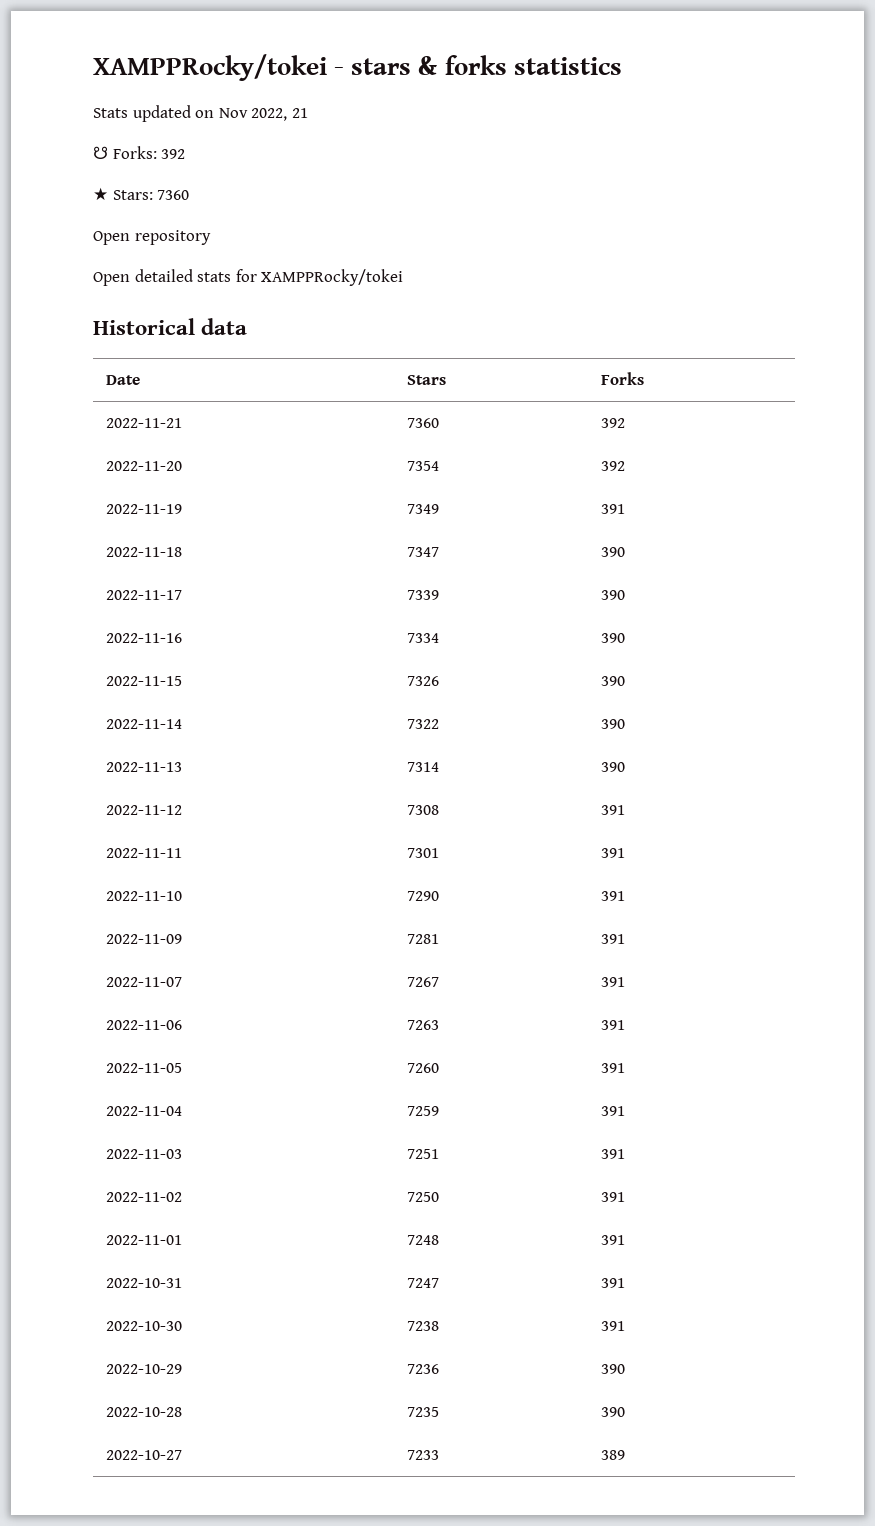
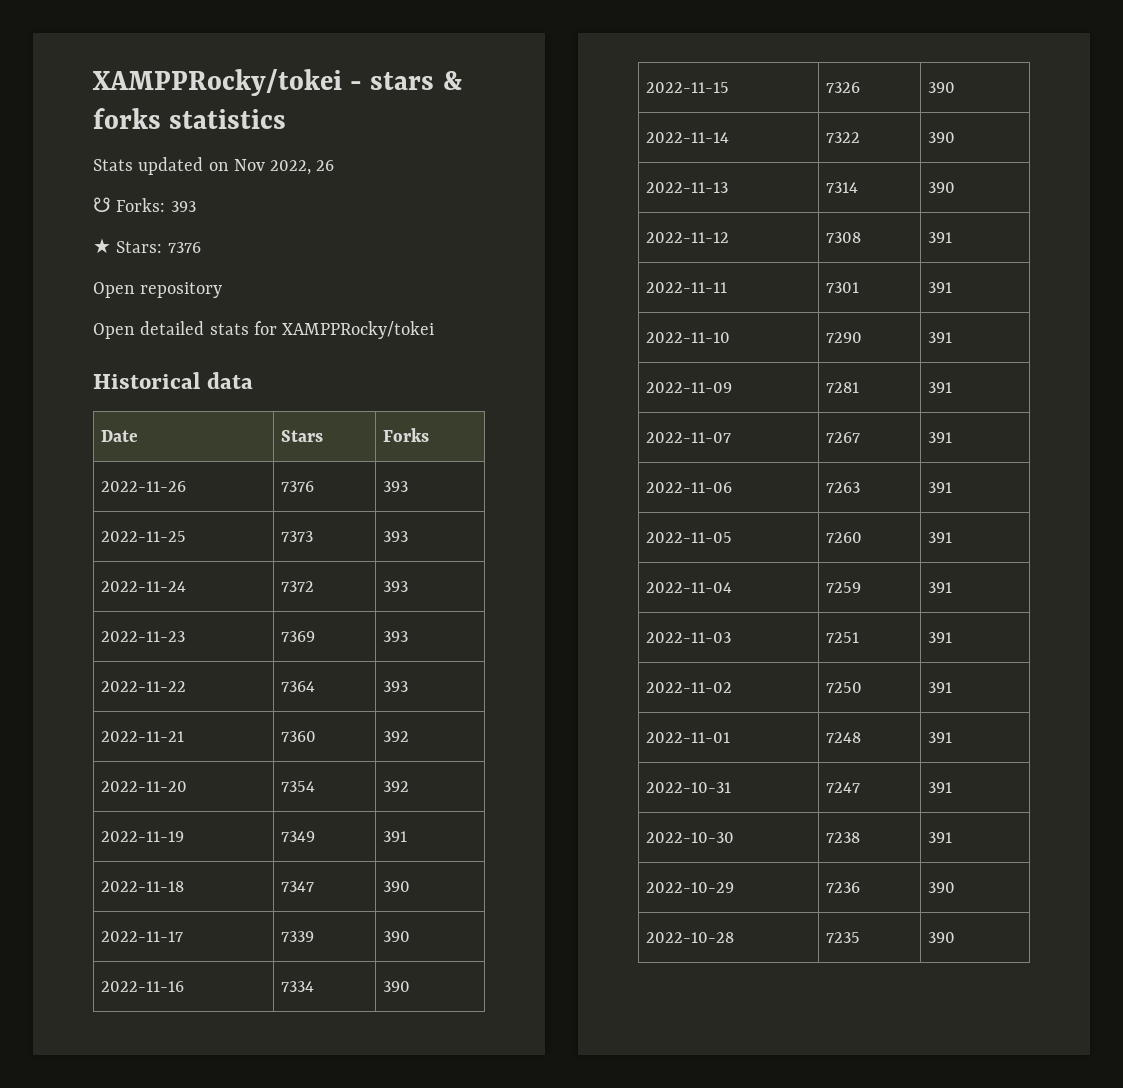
- Stats updated on Nov 2022, 21
+ Stats updated on Nov 2022, 26
- ☋ Forks: 392
+ ☋ Forks: 393
- ★ Stars: 7360
+ ★ Stars: 7376
+ 2022-11-26 | 7376 | 393
+ 2022-11-25 | 7373 | 393
+ 2022-11-24 | 7372 | 393
+ 2022-11-23 | 7369 | 393
+ 2022-11-22 | 7364 | 393
- 2022-10-27 | 7233 | 389

